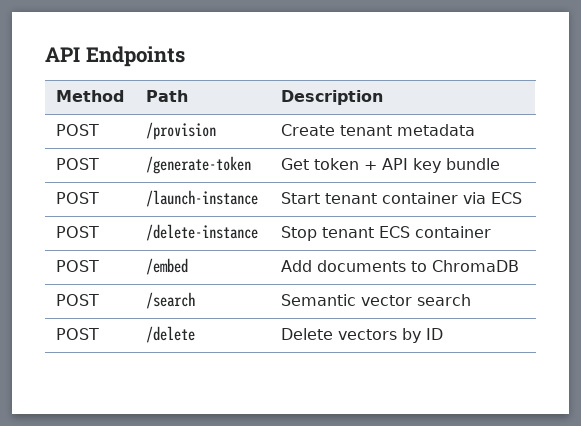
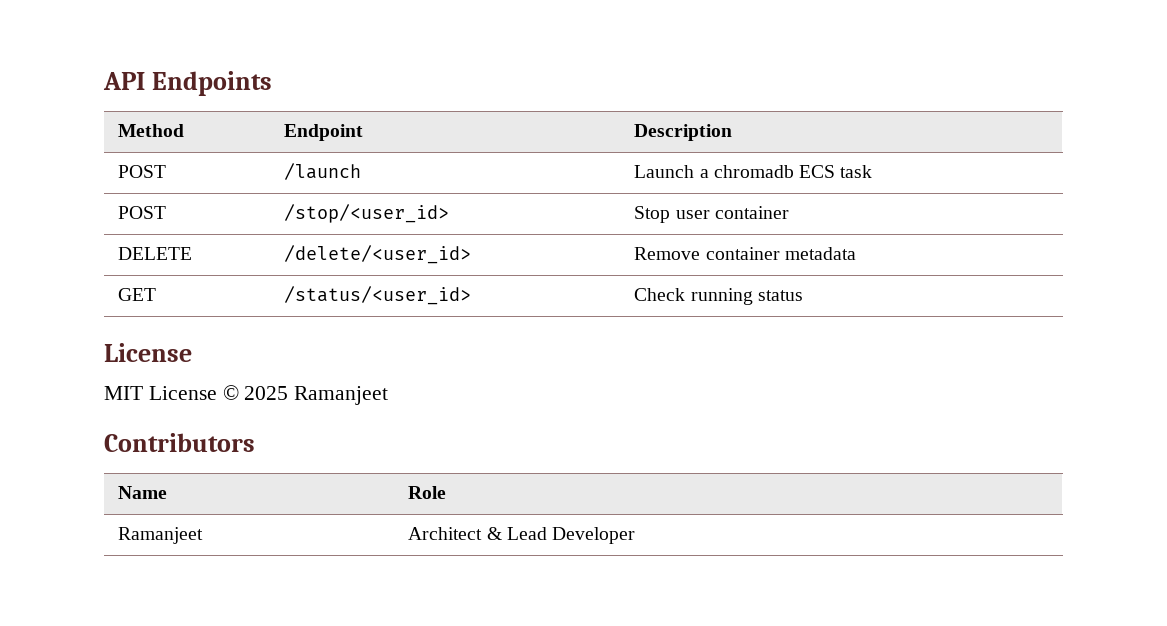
- Method | Path | Description
+ Method | Endpoint | Description
- POST | /provision | Create tenant metadata
- POST | /generate-token | Get token + API key bundle
- POST | /launch-instance | Start tenant container via ECS
- POST | /delete-instance | Stop tenant ECS container
+ POST | /launch | Launch a chromadb ECS task
+ POST | /stop/<user_id> | Stop user container
- POST | /embed | Add documents to ChromaDB
- POST | /search | Semantic vector search
- POST | /delete | Delete vectors by ID
+ DELETE | /delete/<user_id> | Remove container metadata
+ GET | /status/<user_id> | Check running status
+ License
+ MIT License © 2025 Ramanjeet
+ Contributors
+ Name | Role
+ Ramanjeet | Architect & Lead Developer

